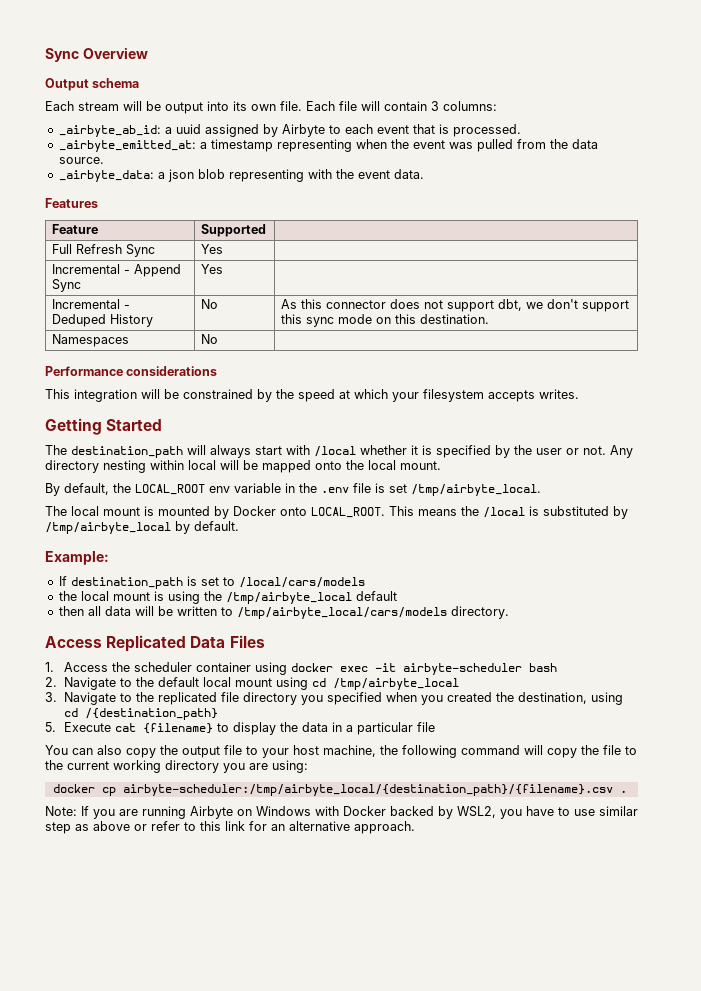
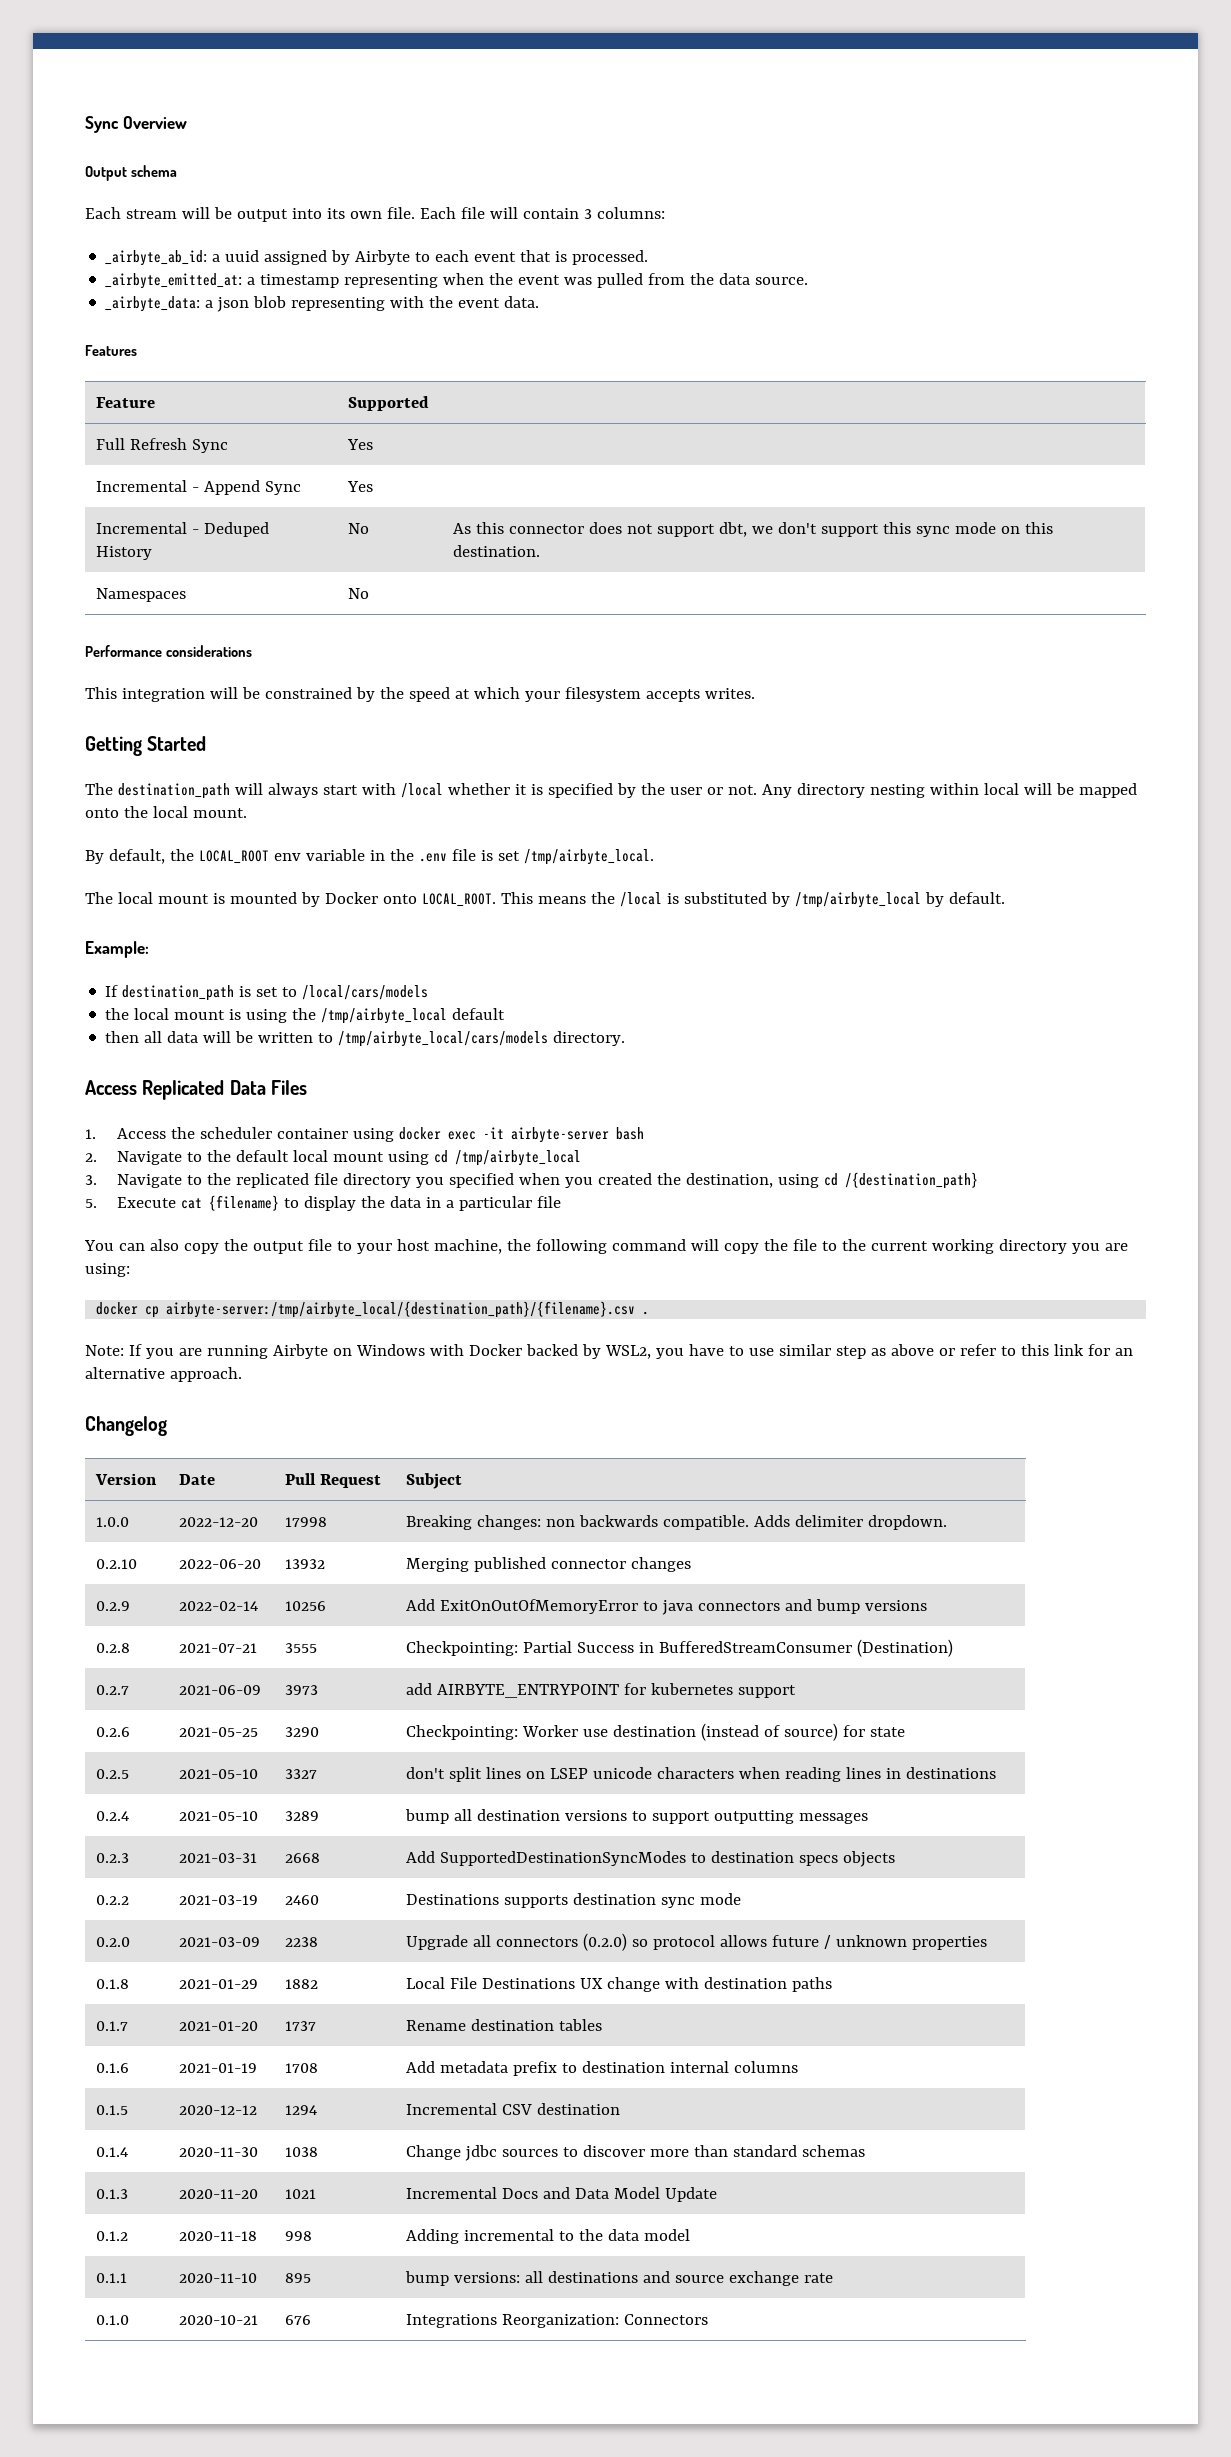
- 1. Access the scheduler container using docker exec -it airbyte-scheduler bash
+ 1. Access the scheduler container using docker exec -it airbyte-server bash
- docker cp airbyte-scheduler:/tmp/airbyte_local/{destination_path}/{filename}.csv .
+ docker cp airbyte-server:/tmp/airbyte_local/{destination_path}/{filename}.csv .
+ Changelog
+ Version | Date | Pull Request | Subject
+ 1.0.0 | 2022-12-20 | 17998 | Breaking changes: non backwards compatible. Adds delimiter dropdown.
+ 0.2.10 | 2022-06-20 | 13932 | Merging published connector changes
+ 0.2.9 | 2022-02-14 | 10256 | Add ExitOnOutOfMemoryError to java connectors and bump versions
+ 0.2.8 | 2021-07-21 | 3555 | Checkpointing: Partial Success in BufferedStreamConsumer (Destination)
+ 0.2.7 | 2021-06-09 | 3973 | add AIRBYTE_ENTRYPOINT for kubernetes support
+ 0.2.6 | 2021-05-25 | 3290 | Checkpointing: Worker use destination (instead of source) for state
+ 0.2.5 | 2021-05-10 | 3327 | don't split lines on LSEP unicode characters when reading lines in destinations
+ 0.2.4 | 2021-05-10 | 3289 | bump all destination versions to support outputting messages
+ 0.2.3 | 2021-03-31 | 2668 | Add SupportedDestinationSyncModes to destination specs objects
+ 0.2.2 | 2021-03-19 | 2460 | Destinations supports destination sync mode
+ 0.2.0 | 2021-03-09 | 2238 | Upgrade all connectors (0.2.0) so protocol allows future / unknown properties
+ 0.1.8 | 2021-01-29 | 1882 | Local File Destinations UX change with destination paths
+ 0.1.7 | 2021-01-20 | 1737 | Rename destination tables
+ 0.1.6 | 2021-01-19 | 1708 | Add metadata prefix to destination internal columns
+ 0.1.5 | 2020-12-12 | 1294 | Incremental CSV destination
+ 0.1.4 | 2020-11-30 | 1038 | Change jdbc sources to discover more than standard schemas
+ 0.1.3 | 2020-11-20 | 1021 | Incremental Docs and Data Model Update
+ 0.1.2 | 2020-11-18 | 998 | Adding incremental to the data model
+ 0.1.1 | 2020-11-10 | 895 | bump versions: all destinations and source exchange rate
+ 0.1.0 | 2020-10-21 | 676 | Integrations Reorganization: Connectors

